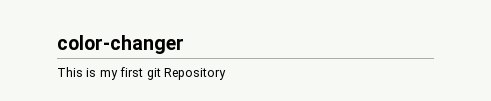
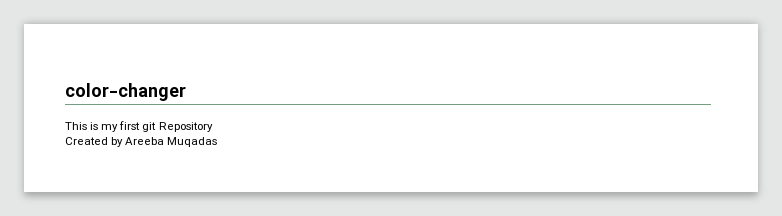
+ Created by Areeba Muqadas

